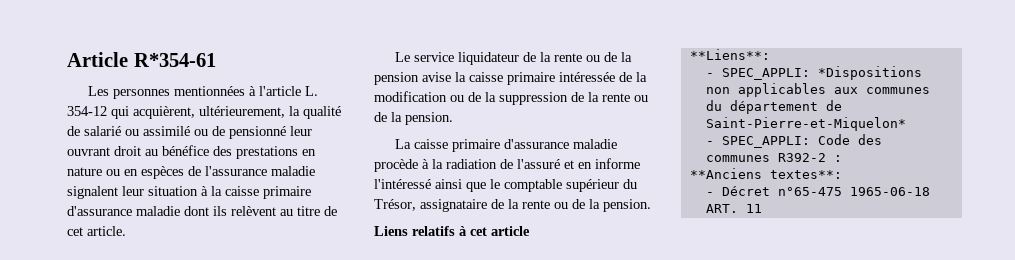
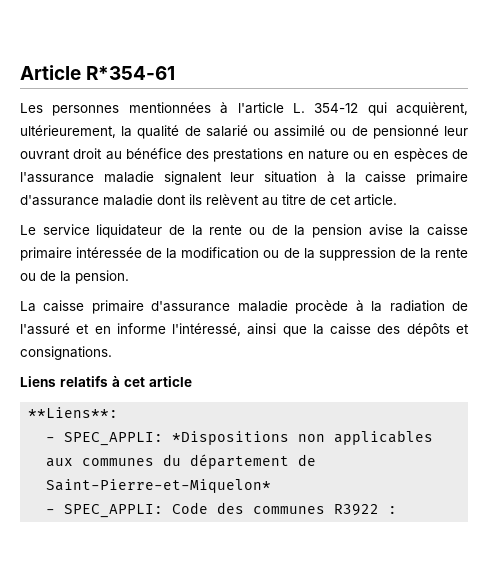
- La caisse primaire d'assurance maladie procède à la radiation de l'assuré et en informe l'intéressé ainsi que le comptable supérieur du Trésor, assignataire de la rente ou de la pension.
+ La caisse primaire d'assurance maladie procède à la radiation de l'assuré et en informe l'intéressé, ainsi que la caisse des dépôts et consignations.
- - SPEC_APPLI: Code des communes R392-2 :
+ - SPEC_APPLI: Code des communes R3922 :
- **Anciens textes**:
- - Décret n°65-475 1965-06-18 ART. 11

